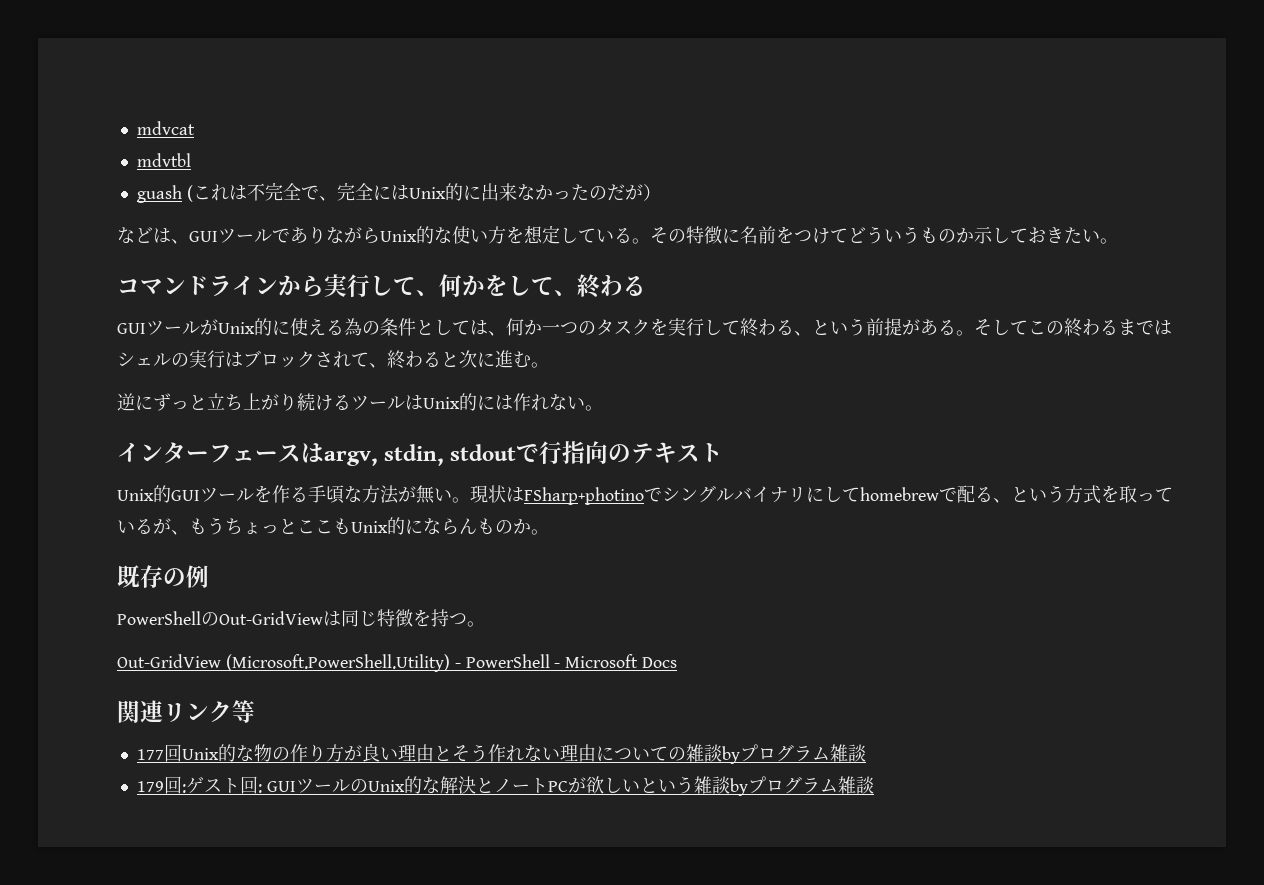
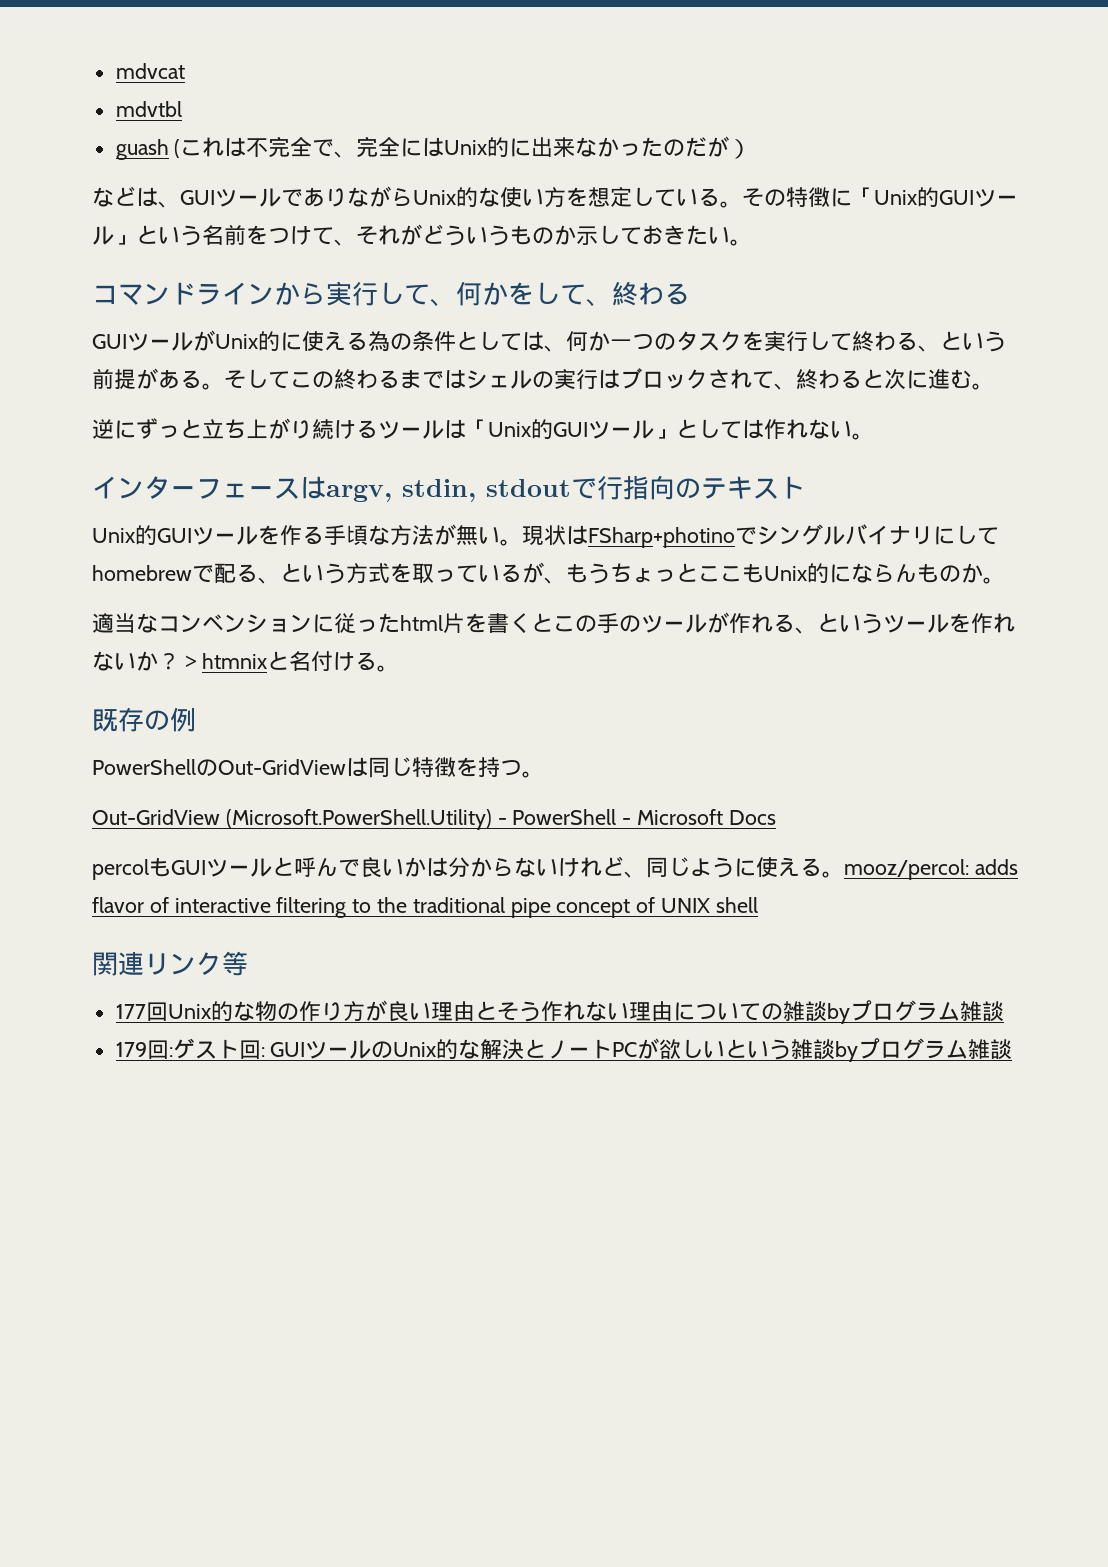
- その特徴に名前をつけてどういうものか示しておきたい。
+ その特徴に「Unix的GUIツール」という名前をつけて、それがどういうものか示しておきたい。
- 逆にずっと立ち上がり続けるツールはUnix的には作れない。
+ 逆にずっと立ち上がり続けるツールは「Unix的GUIツール」としては作れない。
+ 適当なコンベンションに従ったhtml片を書くとこの手のツールが作れる、というツールを作れないか？＞htmnixと名付ける。
+ percolもGUIツールと呼んで良いかは分からないけれど、同じように使える。mooz/percol: adds flavor of interactive filtering to the traditional pipe concept of UNIX shell

